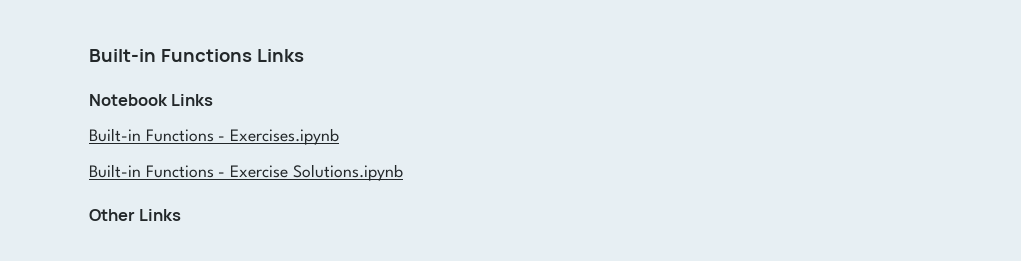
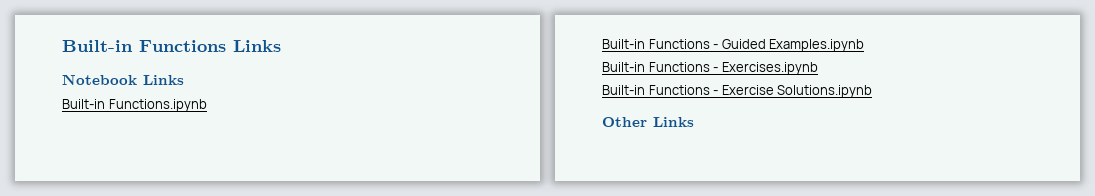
+ Built-in Functions.ipynb
+ Built-in Functions - Guided Examples.ipynb

